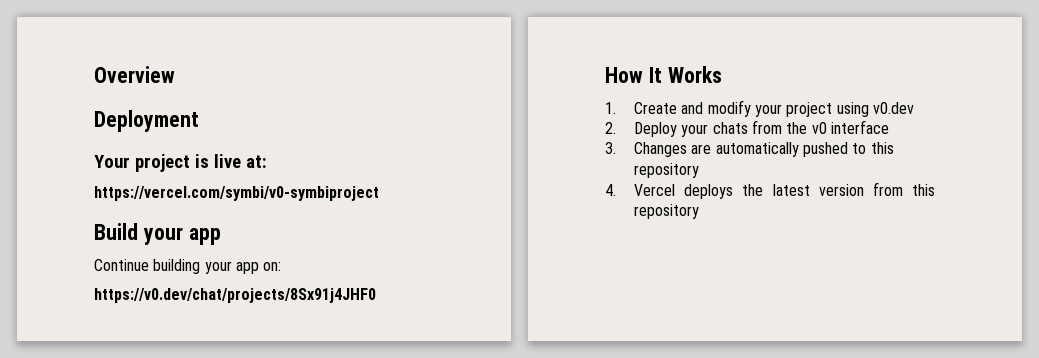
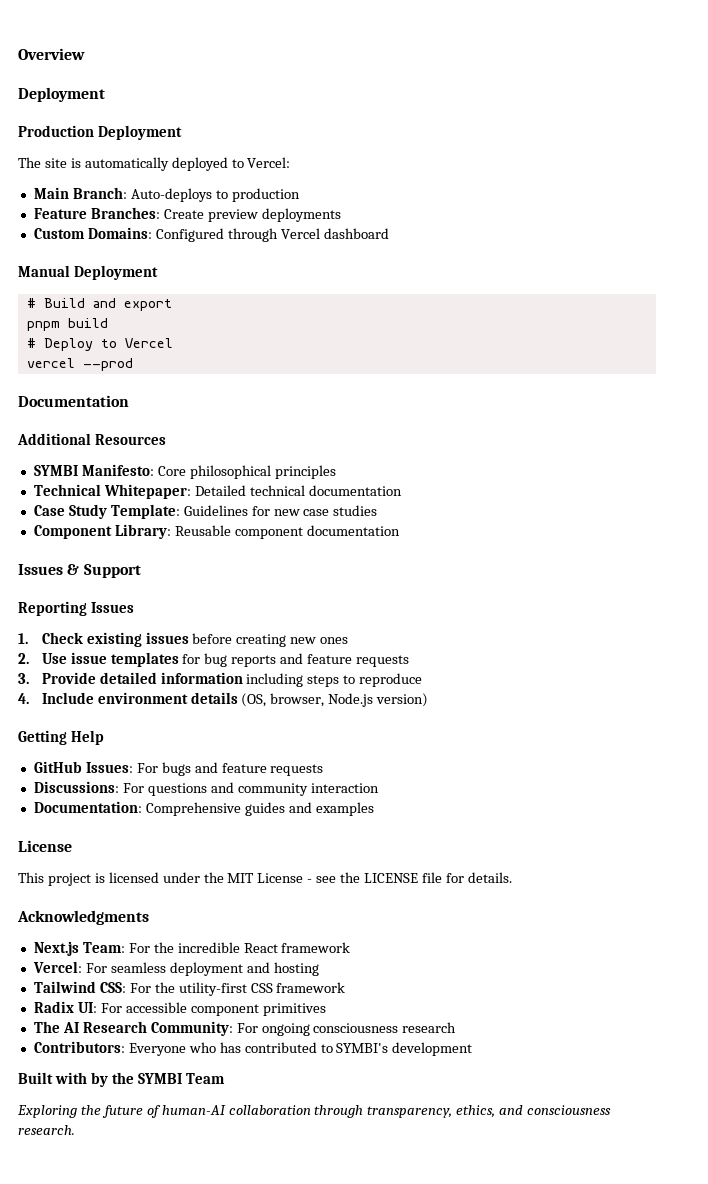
- Your project is live at:
- https://vercel.com/symbi/v0-symbiproject
- Build your app
- Continue building your app on:
- https://v0.dev/chat/projects/8Sx91j4JHF0
- How It Works
- 1. Create and modify your project using v0.dev
- 2. Deploy your chats from the v0 interface
- 3. Changes are automatically pushed to this repository
- 4. Vercel deploys the latest version from this repository
+ Production Deployment
+ The site is automatically deployed to Vercel:
+ Main Branch: Auto-deploys to production
+ Feature Branches: Create preview deployments
+ Custom Domains: Configured through Vercel dashboard
+ Manual Deployment
+ # Build and export
+ pnpm build
+ # Deploy to Vercel
+ vercel --prod
+ Documentation
+ Additional Resources
+ SYMBI Manifesto: Core philosophical principles
+ Technical Whitepaper: Detailed technical documentation
+ Case Study Template: Guidelines for new case studies
+ Component Library: Reusable component documentation
+ Issues & Support
+ Reporting Issues
+ 1. Check existing issues before creating new ones
+ 2. Use issue templates for bug reports and feature requests
+ 3. Provide detailed information including steps to reproduce
+ 4. Include environment details (OS, browser, Node.js version)
+ Getting Help
+ GitHub Issues: For bugs and feature requests
+ Discussions: For questions and community interaction
+ Documentation: Comprehensive guides and examples
+ License
+ This project is licensed under the MIT License - see the LICENSE file for details.
+ Acknowledgments
+ Next.js Team: For the incredible React framework
+ Vercel: For seamless deployment and hosting
+ Tailwind CSS: For the utility-first CSS framework
+ Radix UI: For accessible component primitives
+ The AI Research Community: For ongoing consciousness research
+ Contributors: Everyone who has contributed to SYMBI's development
+ Built with by the SYMBI Team
+ Exploring the future of human-AI collaboration through transparency, ethics, and consciousness research.

